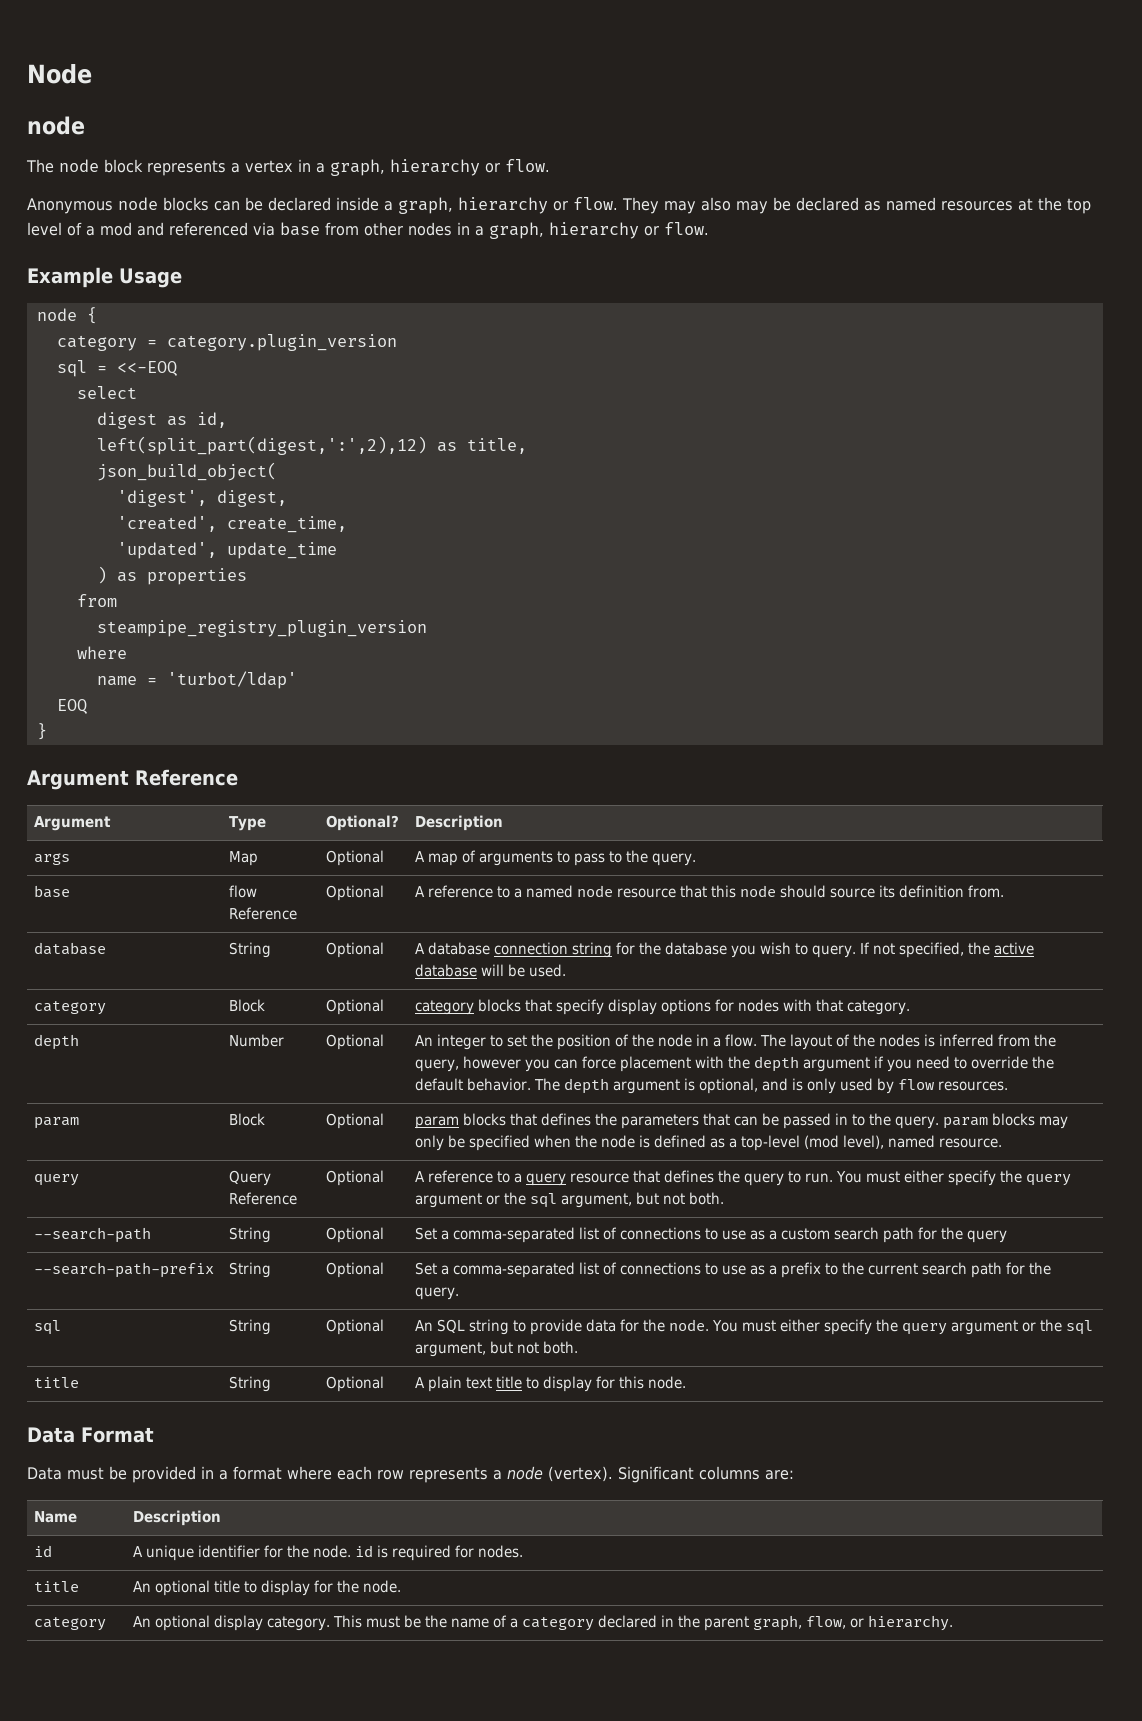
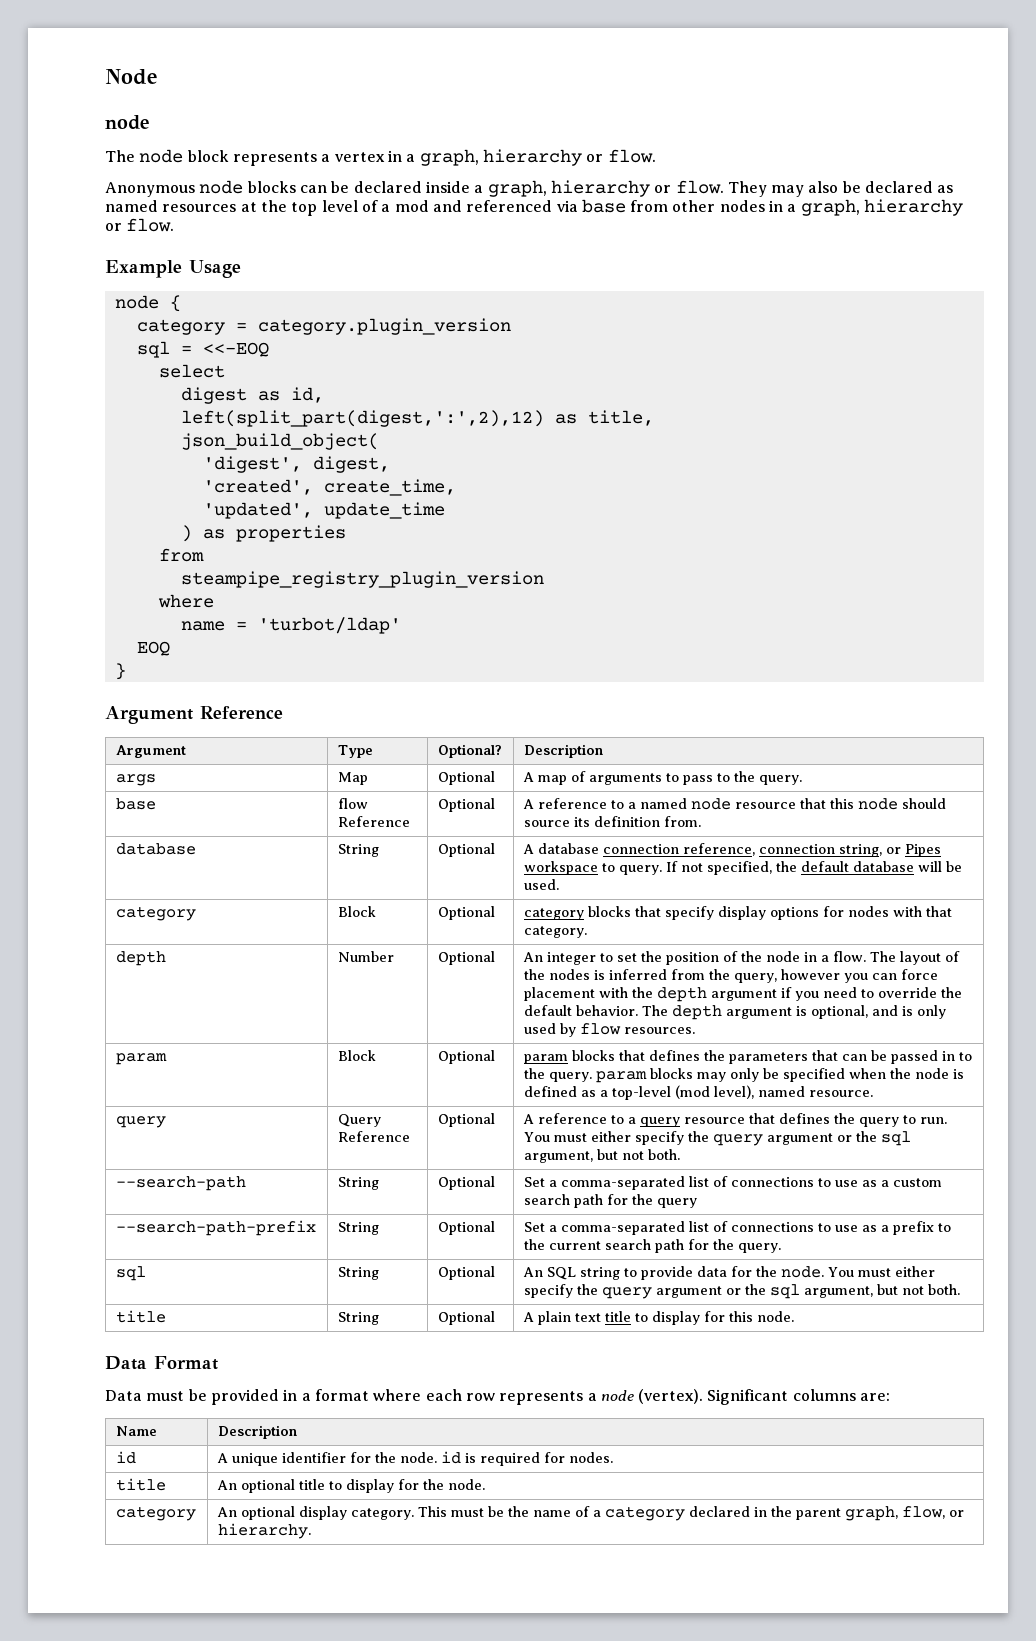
- They may also may be declared as named resources at the top level of a mod and referenced via base from other nodes in a graph, hierarchy or flow.
+ They may also be declared as named resources at the top level of a mod and referenced via base from other nodes in a graph, hierarchy or flow.
- database | String | Optional | A database connection string for the database you wish to query. If not specified, the active database will be used.
+ database | String | Optional | A database connection reference, connection string, or Pipes workspace to query. If not specified, the default database will be used.

